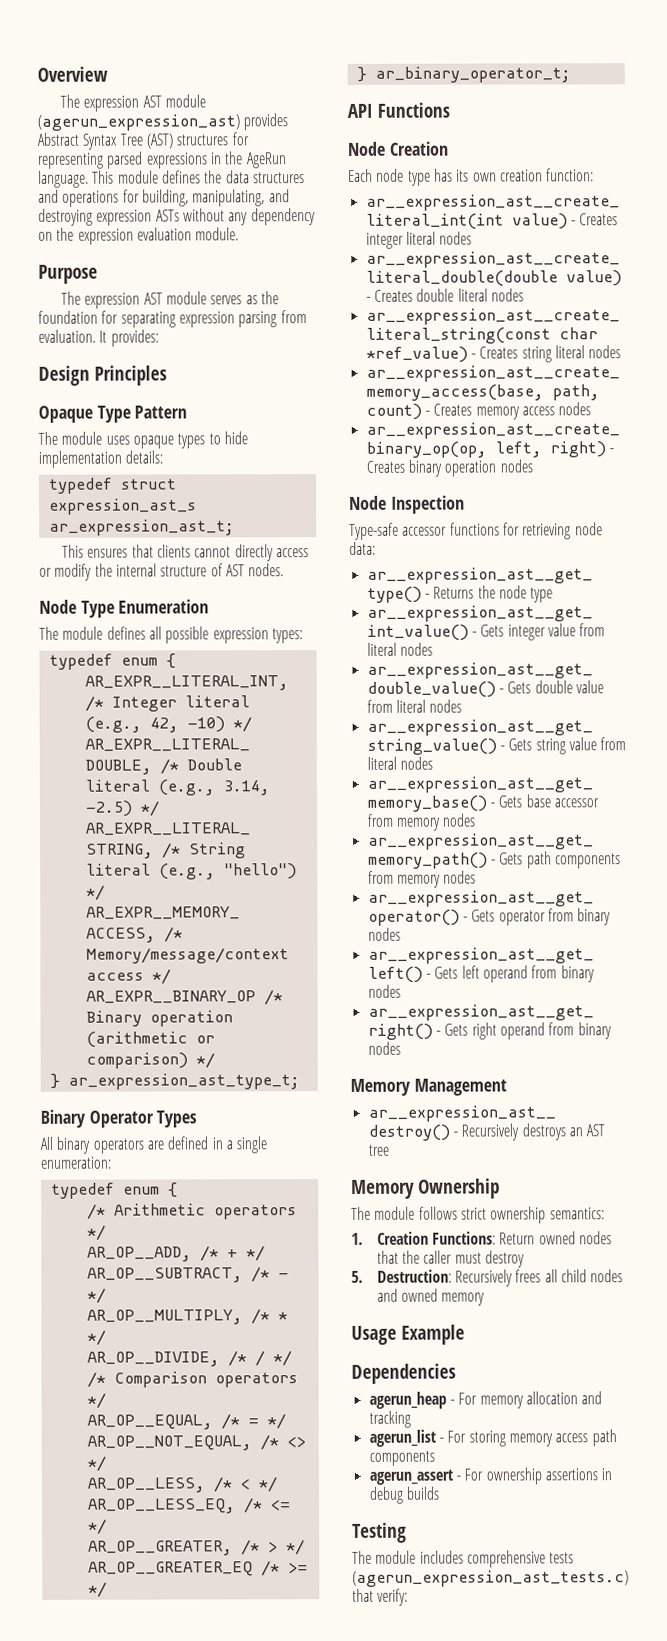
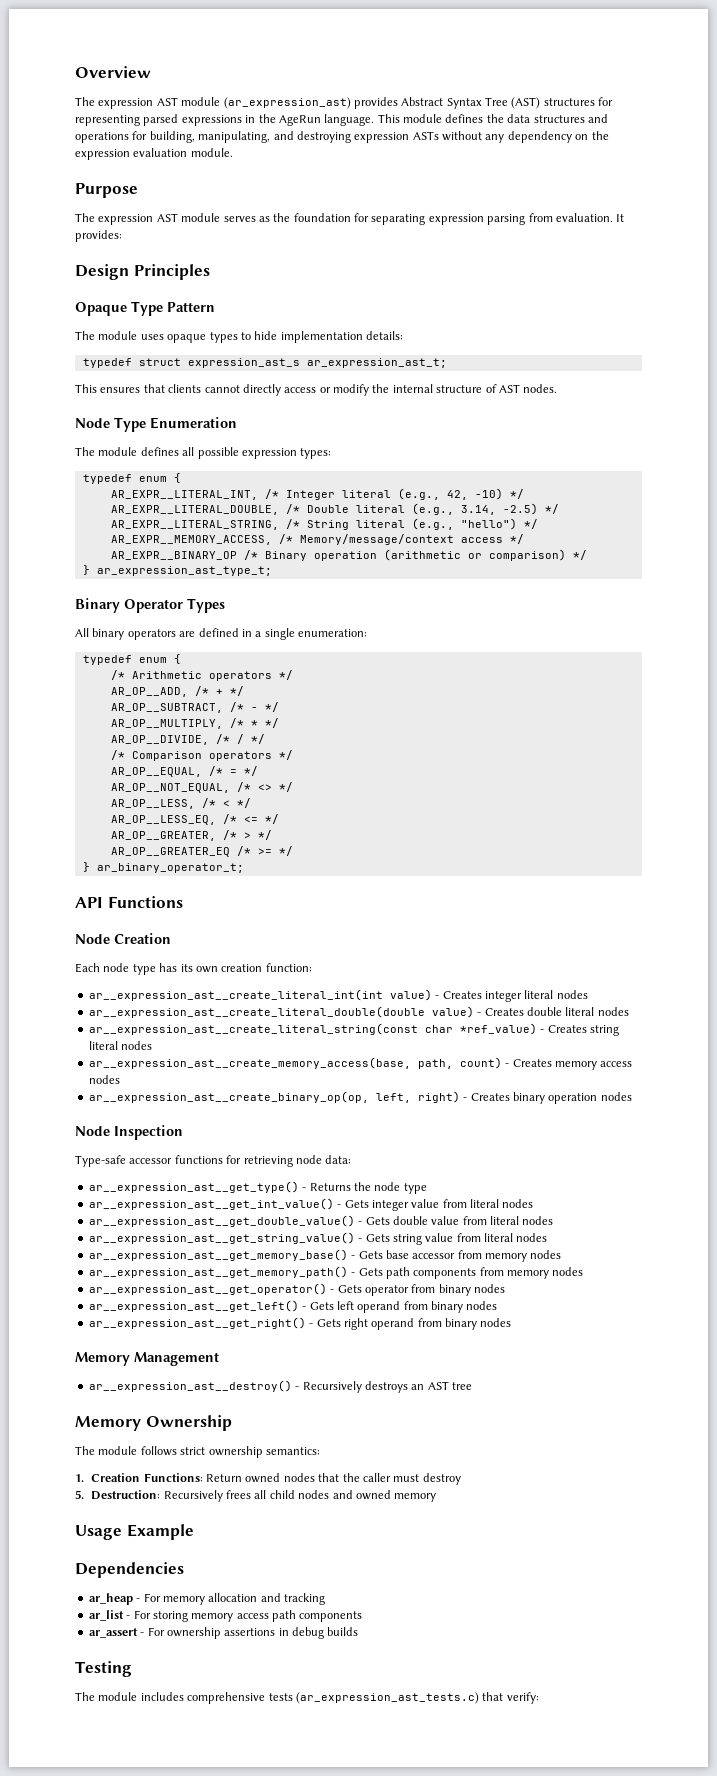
- The expression AST module (agerun_expression_ast) provides Abstract Syntax Tree (AST) structures for representing parsed expressions in the AgeRun language.
+ The expression AST module (ar_expression_ast) provides Abstract Syntax Tree (AST) structures for representing parsed expressions in the AgeRun language.
- agerun_heap - For memory allocation and tracking
+ ar_heap - For memory allocation and tracking
- agerun_list - For storing memory access path components
+ ar_list - For storing memory access path components
- agerun_assert - For ownership assertions in debug builds
+ ar_assert - For ownership assertions in debug builds
- The module includes comprehensive tests (agerun_expression_ast_tests.c) that verify:
+ The module includes comprehensive tests (ar_expression_ast_tests.c) that verify:

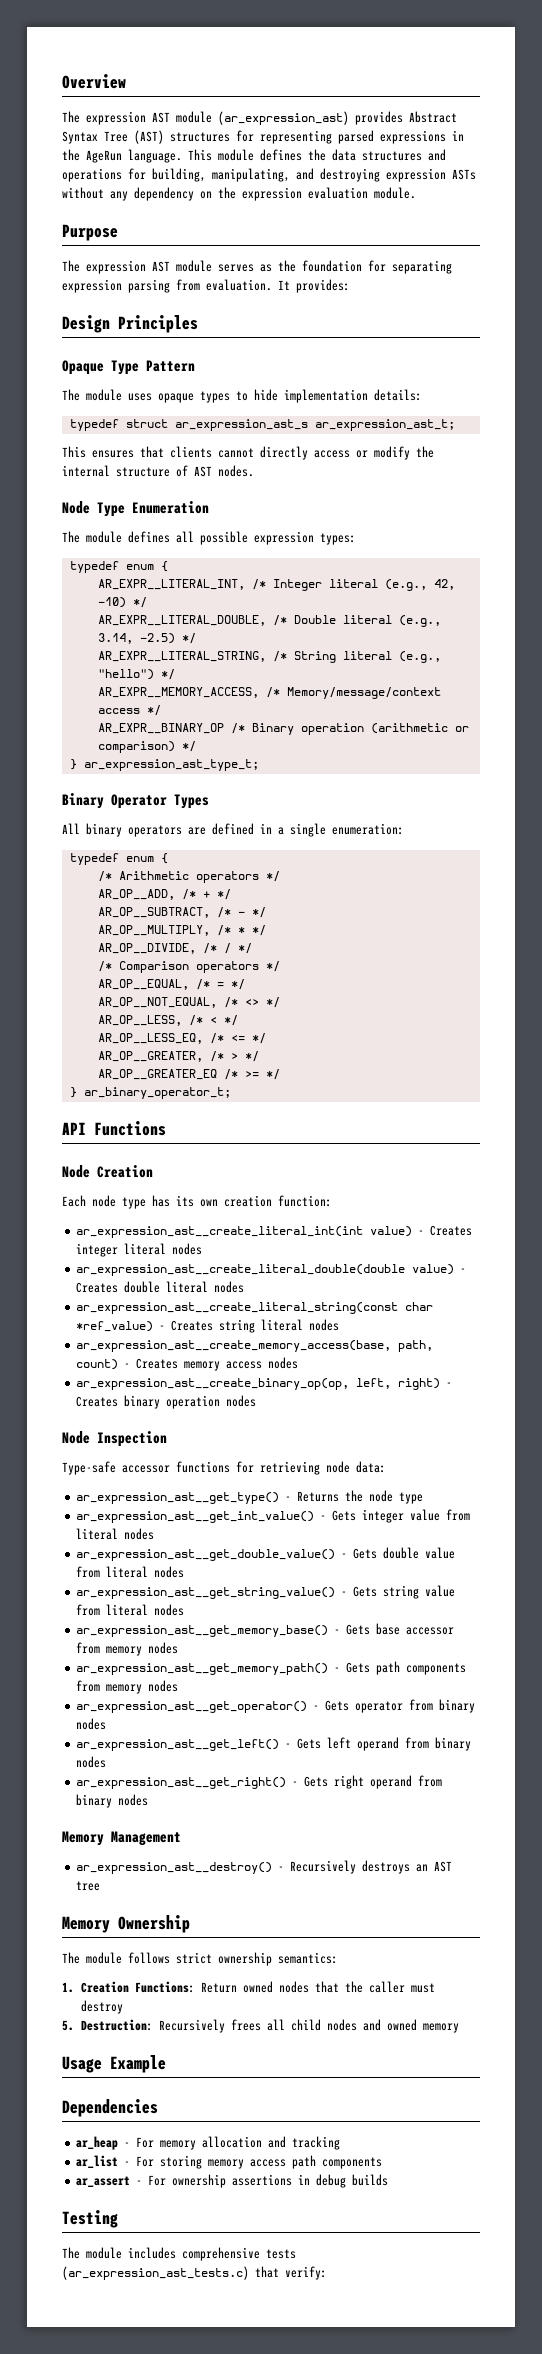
- typedef struct expression_ast_s ar_expression_ast_t;
+ typedef struct ar_expression_ast_s ar_expression_ast_t;
- ar__expression_ast__create_literal_int(int value) - Creates integer literal nodes
+ ar_expression_ast__create_literal_int(int value) - Creates integer literal nodes
- ar__expression_ast__create_literal_double(double value) - Creates double literal nodes
+ ar_expression_ast__create_literal_double(double value) - Creates double literal nodes
- ar__expression_ast__create_literal_string(const char *ref_value) - Creates string literal nodes
+ ar_expression_ast__create_literal_string(const char *ref_value) - Creates string literal nodes
- ar__expression_ast__create_memory_access(base, path, count) - Creates memory access nodes
+ ar_expression_ast__create_memory_access(base, path, count) - Creates memory access nodes
- ar__expression_ast__create_binary_op(op, left, right) - Creates binary operation nodes
+ ar_expression_ast__create_binary_op(op, left, right) - Creates binary operation nodes
- ar__expression_ast__get_type() - Returns the node type
+ ar_expression_ast__get_type() - Returns the node type
- ar__expression_ast__get_int_value() - Gets integer value from literal nodes
+ ar_expression_ast__get_int_value() - Gets integer value from literal nodes
- ar__expression_ast__get_double_value() - Gets double value from literal nodes
+ ar_expression_ast__get_double_value() - Gets double value from literal nodes
- ar__expression_ast__get_string_value() - Gets string value from literal nodes
+ ar_expression_ast__get_string_value() - Gets string value from literal nodes
- ar__expression_ast__get_memory_base() - Gets base accessor from memory nodes
+ ar_expression_ast__get_memory_base() - Gets base accessor from memory nodes
- ar__expression_ast__get_memory_path() - Gets path components from memory nodes
+ ar_expression_ast__get_memory_path() - Gets path components from memory nodes
- ar__expression_ast__get_operator() - Gets operator from binary nodes
+ ar_expression_ast__get_operator() - Gets operator from binary nodes
- ar__expression_ast__get_left() - Gets left operand from binary nodes
+ ar_expression_ast__get_left() - Gets left operand from binary nodes
- ar__expression_ast__get_right() - Gets right operand from binary nodes
+ ar_expression_ast__get_right() - Gets right operand from binary nodes
- ar__expression_ast__destroy() - Recursively destroys an AST tree
+ ar_expression_ast__destroy() - Recursively destroys an AST tree

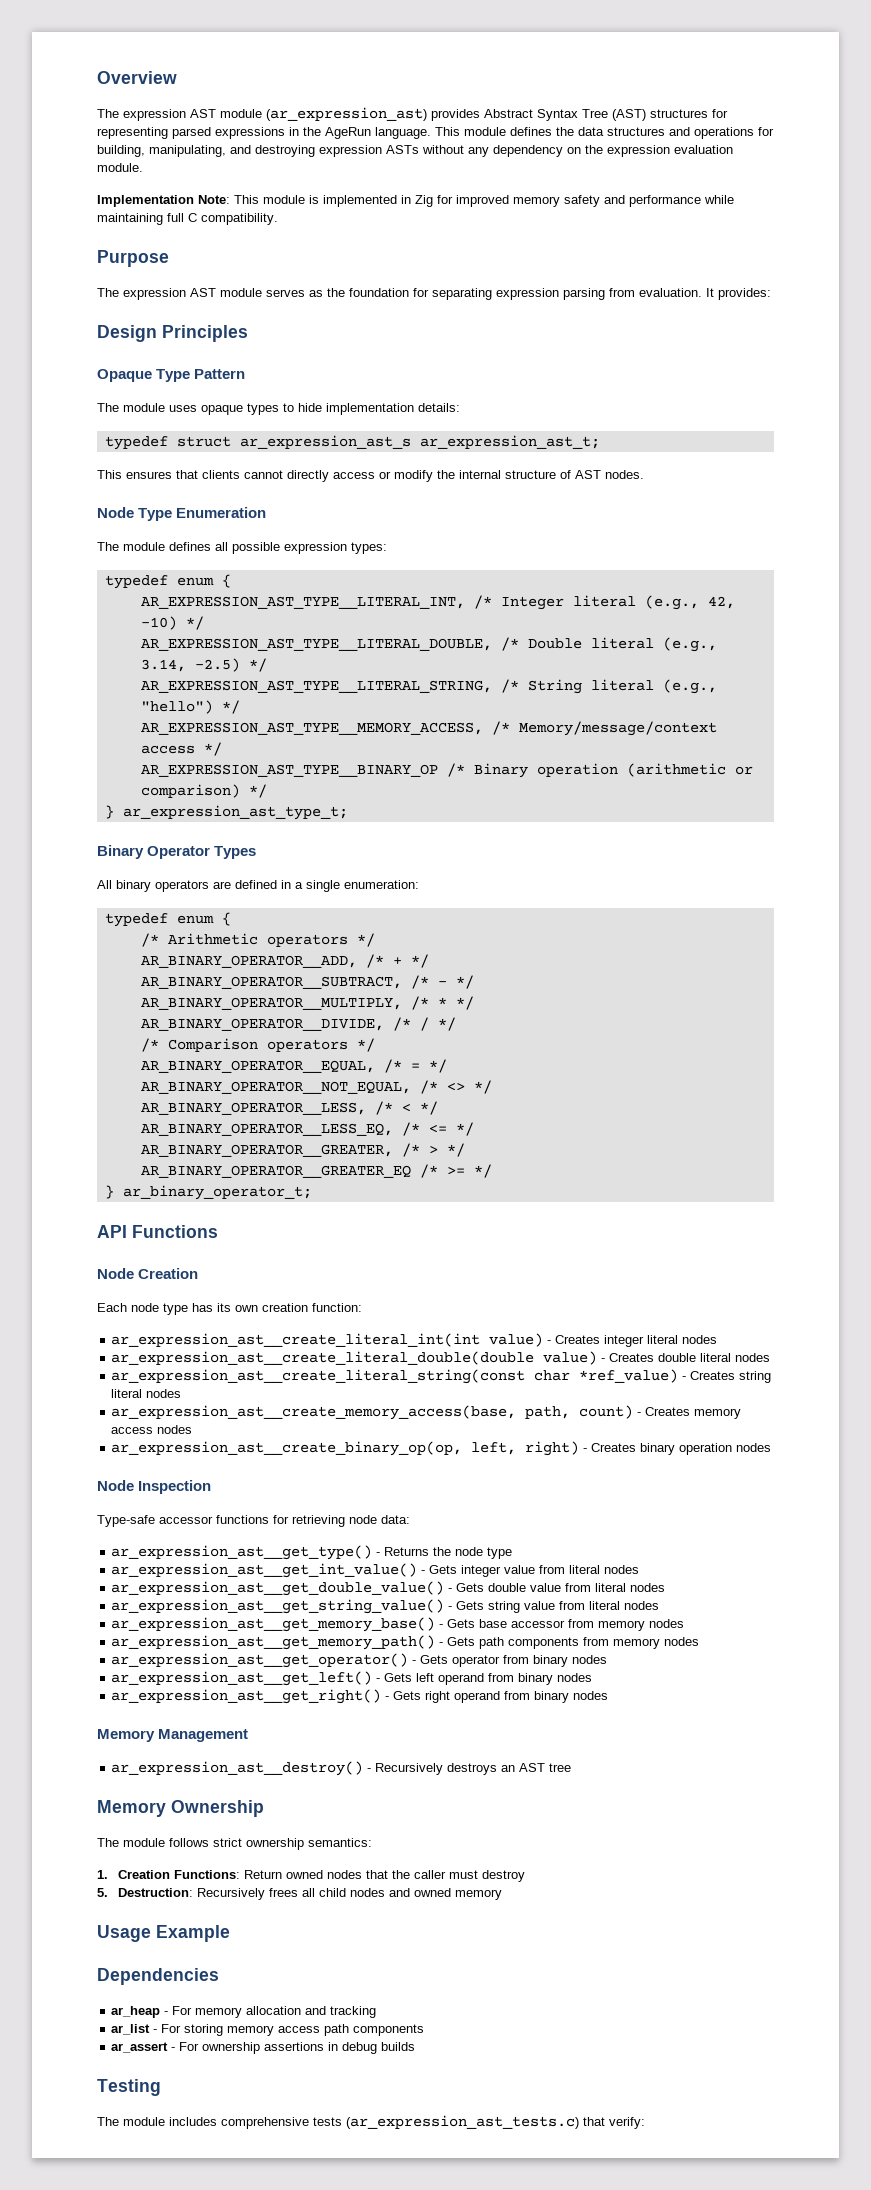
+ Implementation Note: This module is implemented in Zig for improved memory safety and performance while maintaining full C compatibility.
- AR_EXPR__LITERAL_INT, /* Integer literal (e.g., 42, -10) */
+ AR_EXPRESSION_AST_TYPE__LITERAL_INT, /* Integer literal (e.g., 42, -10) */
- AR_EXPR__LITERAL_DOUBLE, /* Double literal (e.g., 3.14, -2.5) */
+ AR_EXPRESSION_AST_TYPE__LITERAL_DOUBLE, /* Double literal (e.g., 3.14, -2.5) */
- AR_EXPR__LITERAL_STRING, /* String literal (e.g., "hello") */
+ AR_EXPRESSION_AST_TYPE__LITERAL_STRING, /* String literal (e.g., "hello") */
- AR_EXPR__MEMORY_ACCESS, /* Memory/message/context access */
+ AR_EXPRESSION_AST_TYPE__MEMORY_ACCESS, /* Memory/message/context access */
- AR_EXPR__BINARY_OP /* Binary operation (arithmetic or comparison) */
+ AR_EXPRESSION_AST_TYPE__BINARY_OP /* Binary operation (arithmetic or comparison) */
- AR_OP__ADD, /* + */
+ AR_BINARY_OPERATOR__ADD, /* + */
- AR_OP__SUBTRACT, /* - */
+ AR_BINARY_OPERATOR__SUBTRACT, /* - */
- AR_OP__MULTIPLY, /* * */
+ AR_BINARY_OPERATOR__MULTIPLY, /* * */
- AR_OP__DIVIDE, /* / */
+ AR_BINARY_OPERATOR__DIVIDE, /* / */
- AR_OP__EQUAL, /* = */
+ AR_BINARY_OPERATOR__EQUAL, /* = */
- AR_OP__NOT_EQUAL, /* <> */
+ AR_BINARY_OPERATOR__NOT_EQUAL, /* <> */
- AR_OP__LESS, /* < */
+ AR_BINARY_OPERATOR__LESS, /* < */
- AR_OP__LESS_EQ, /* <= */
+ AR_BINARY_OPERATOR__LESS_EQ, /* <= */
- AR_OP__GREATER, /* > */
+ AR_BINARY_OPERATOR__GREATER, /* > */
- AR_OP__GREATER_EQ /* >= */
+ AR_BINARY_OPERATOR__GREATER_EQ /* >= */

